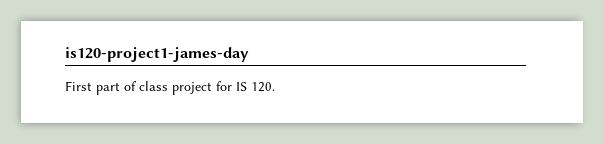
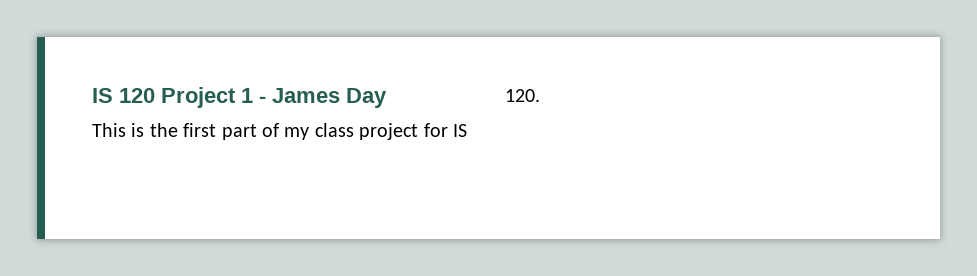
- is120-project1-james-day
- First part of class project for IS 120.
+ IS 120 Project 1 - James Day
+ This is the first part of my class project for IS 120.

